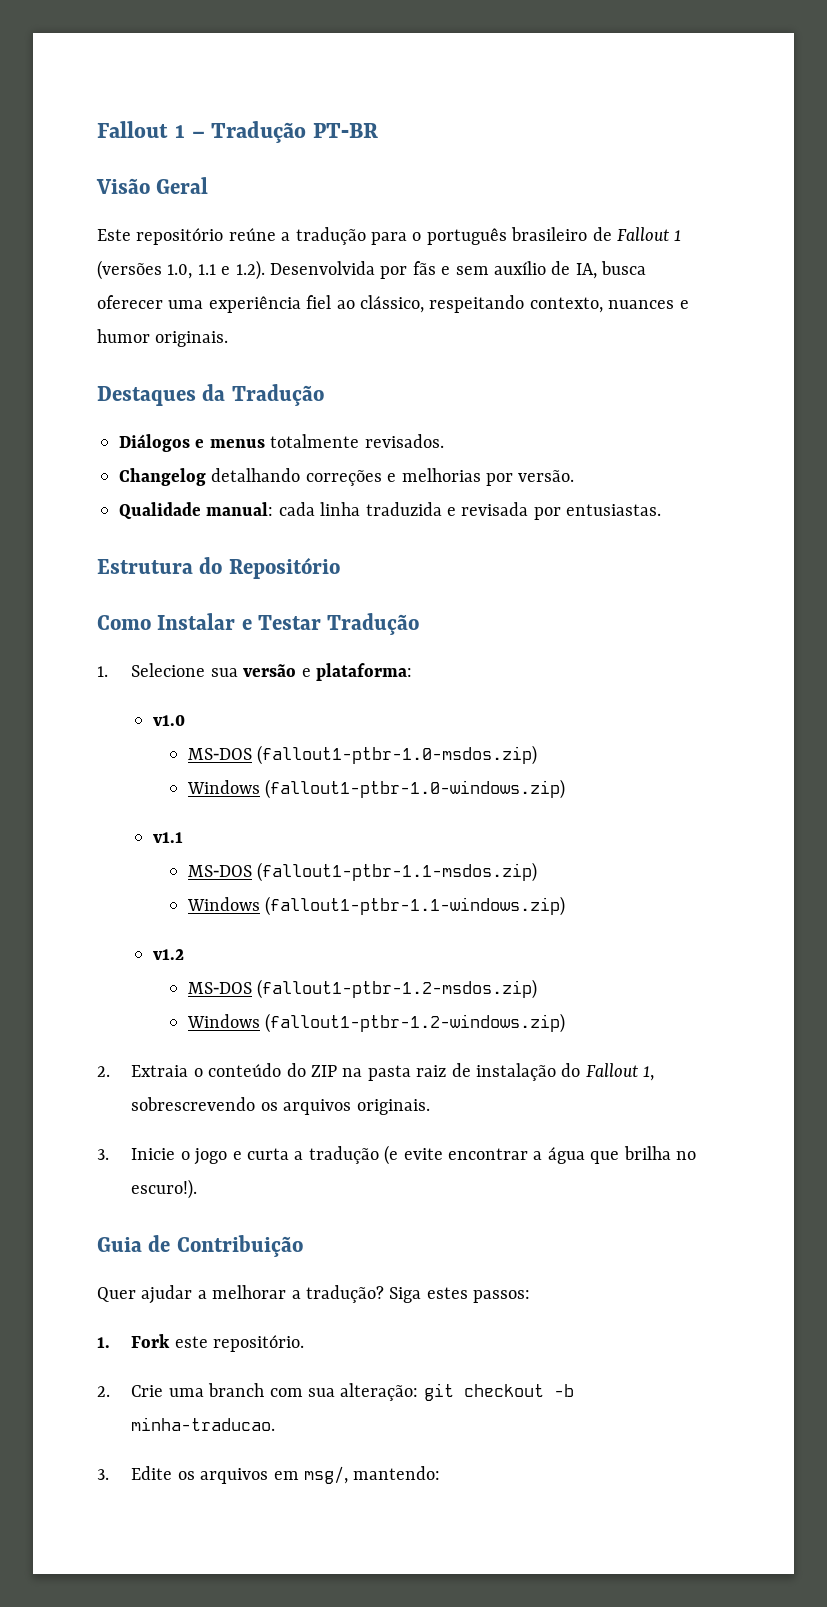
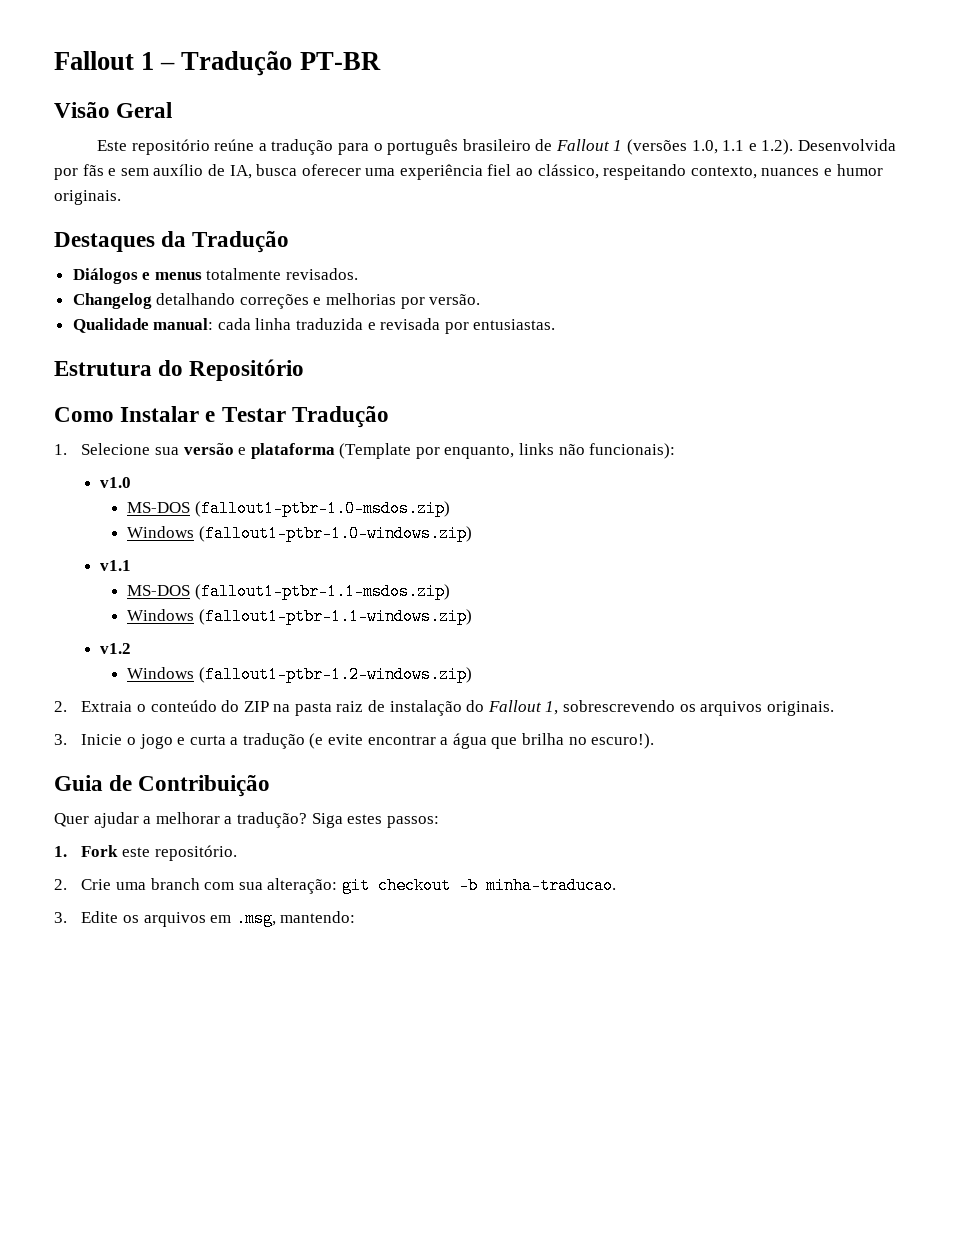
- 1. Selecione sua versão e plataforma:
+ 1. Selecione sua versão e plataforma (Template por enquanto, links não funcionais):
- MS‑DOS (fallout1-ptbr-1.2-msdos.zip)
- 3. Edite os arquivos em msg/, mantendo:
+ 3. Edite os arquivos em .msg, mantendo:

